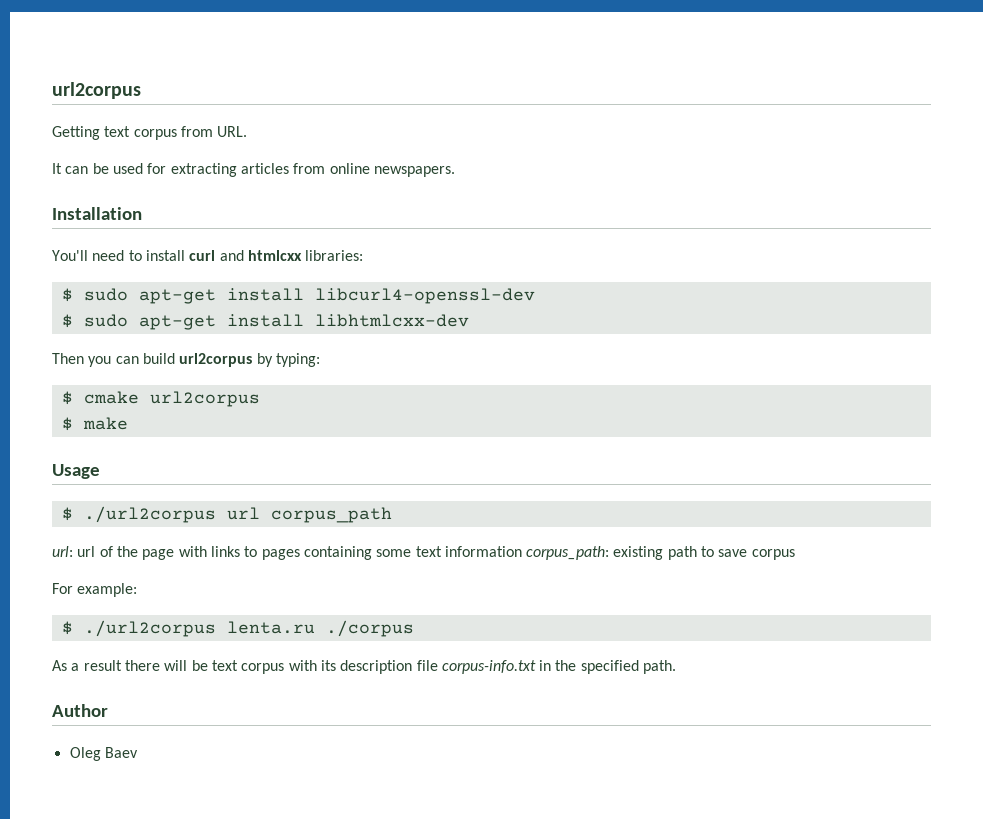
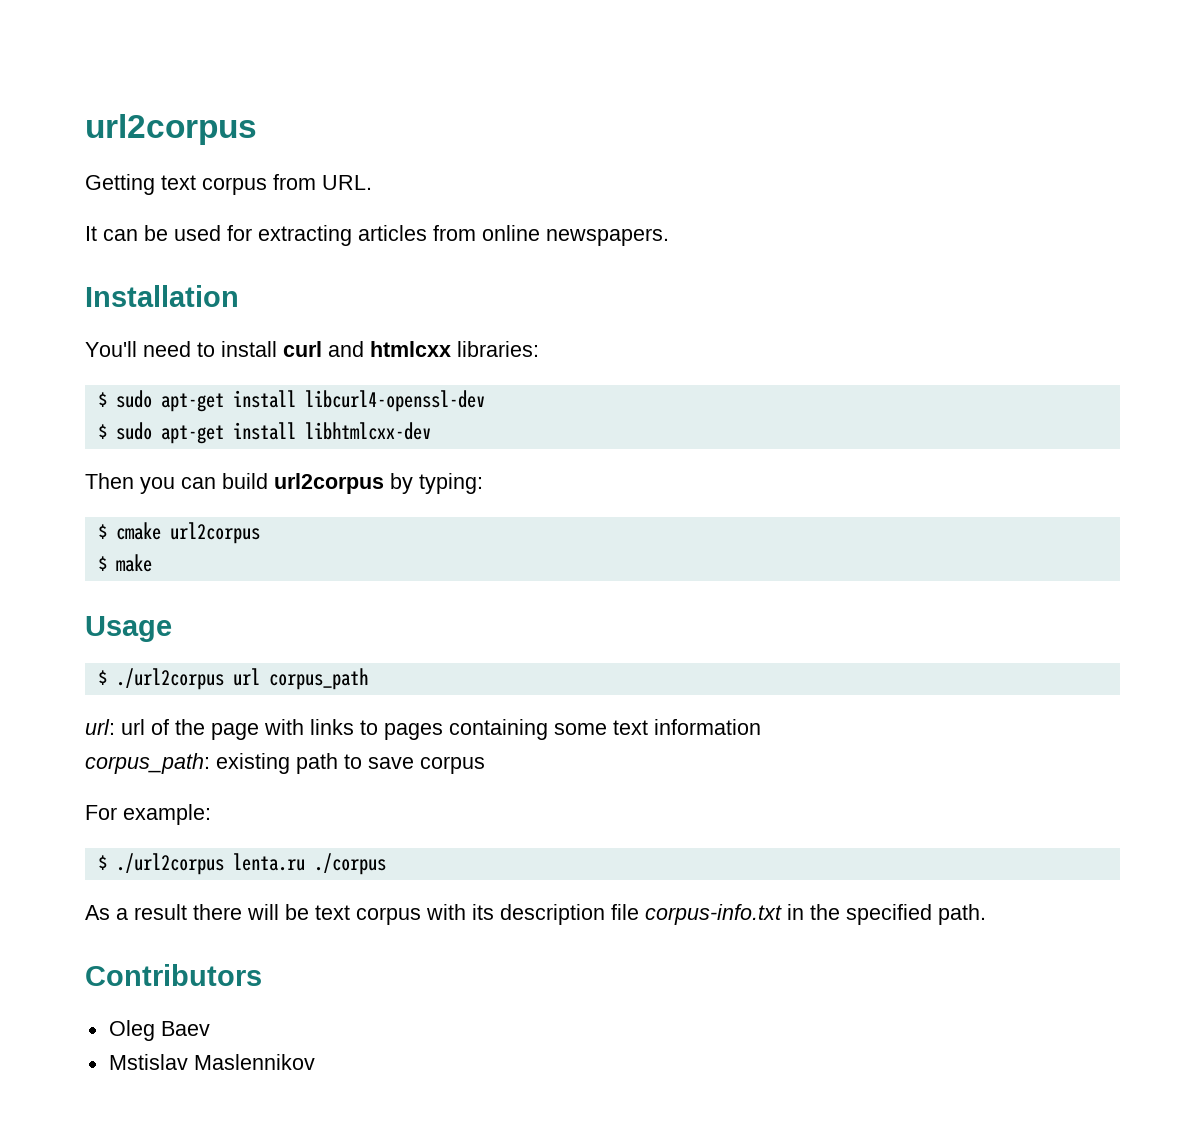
- url: url of the page with links to pages containing some text information corpus_path: existing path to save corpus
+ url: url of the page with links to pages containing some text information
+ corpus_path: existing path to save corpus
- Author
+ Contributors
+ Mstislav Maslennikov

